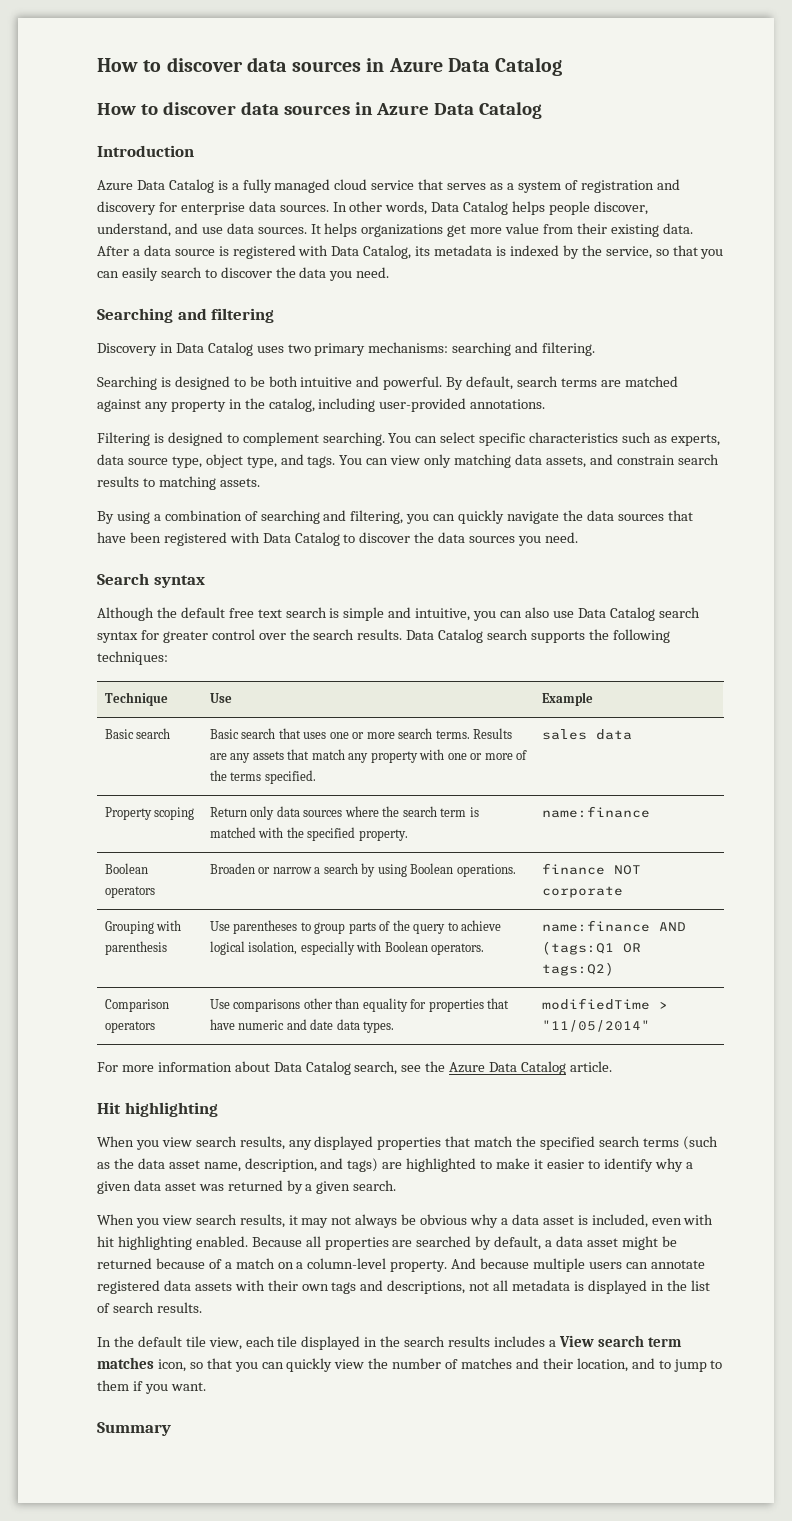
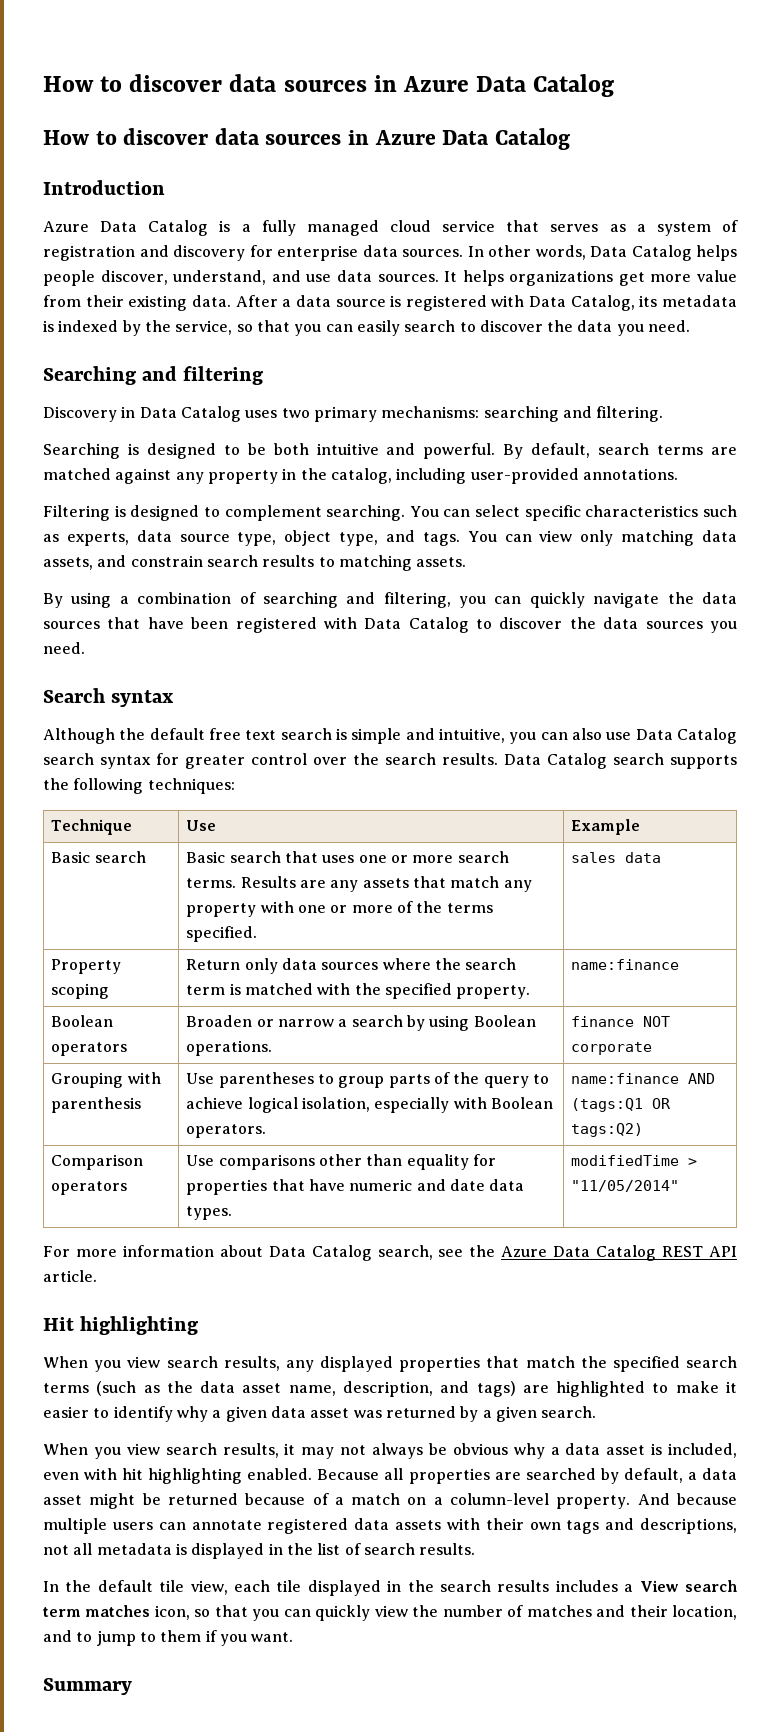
- For more information about Data Catalog search, see the Azure Data Catalog article.
+ For more information about Data Catalog search, see the Azure Data Catalog REST API article.

